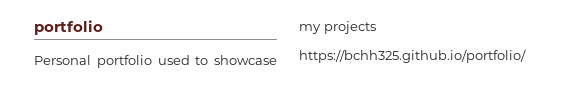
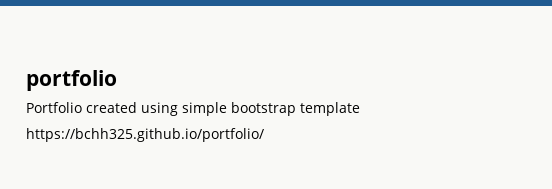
- Personal portfolio used to showcase my projects
+ Portfolio created using simple bootstrap template

